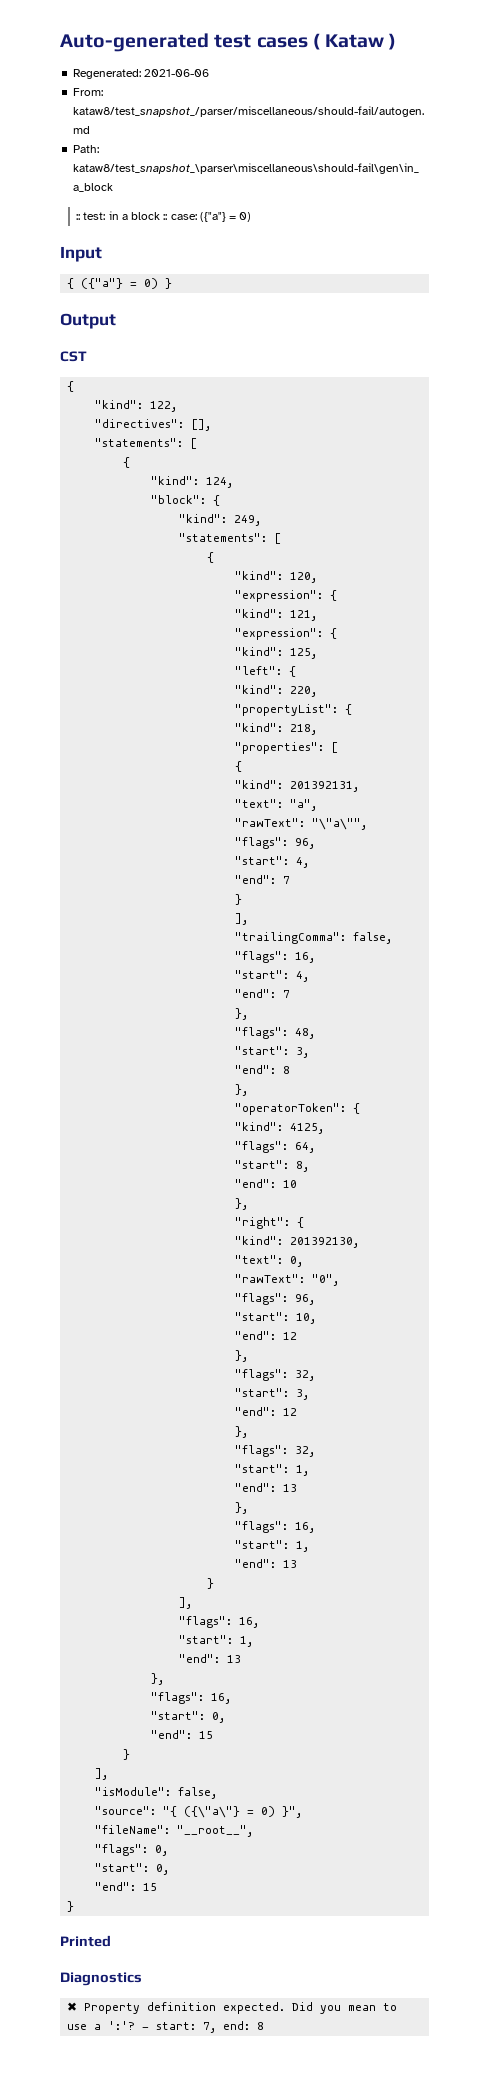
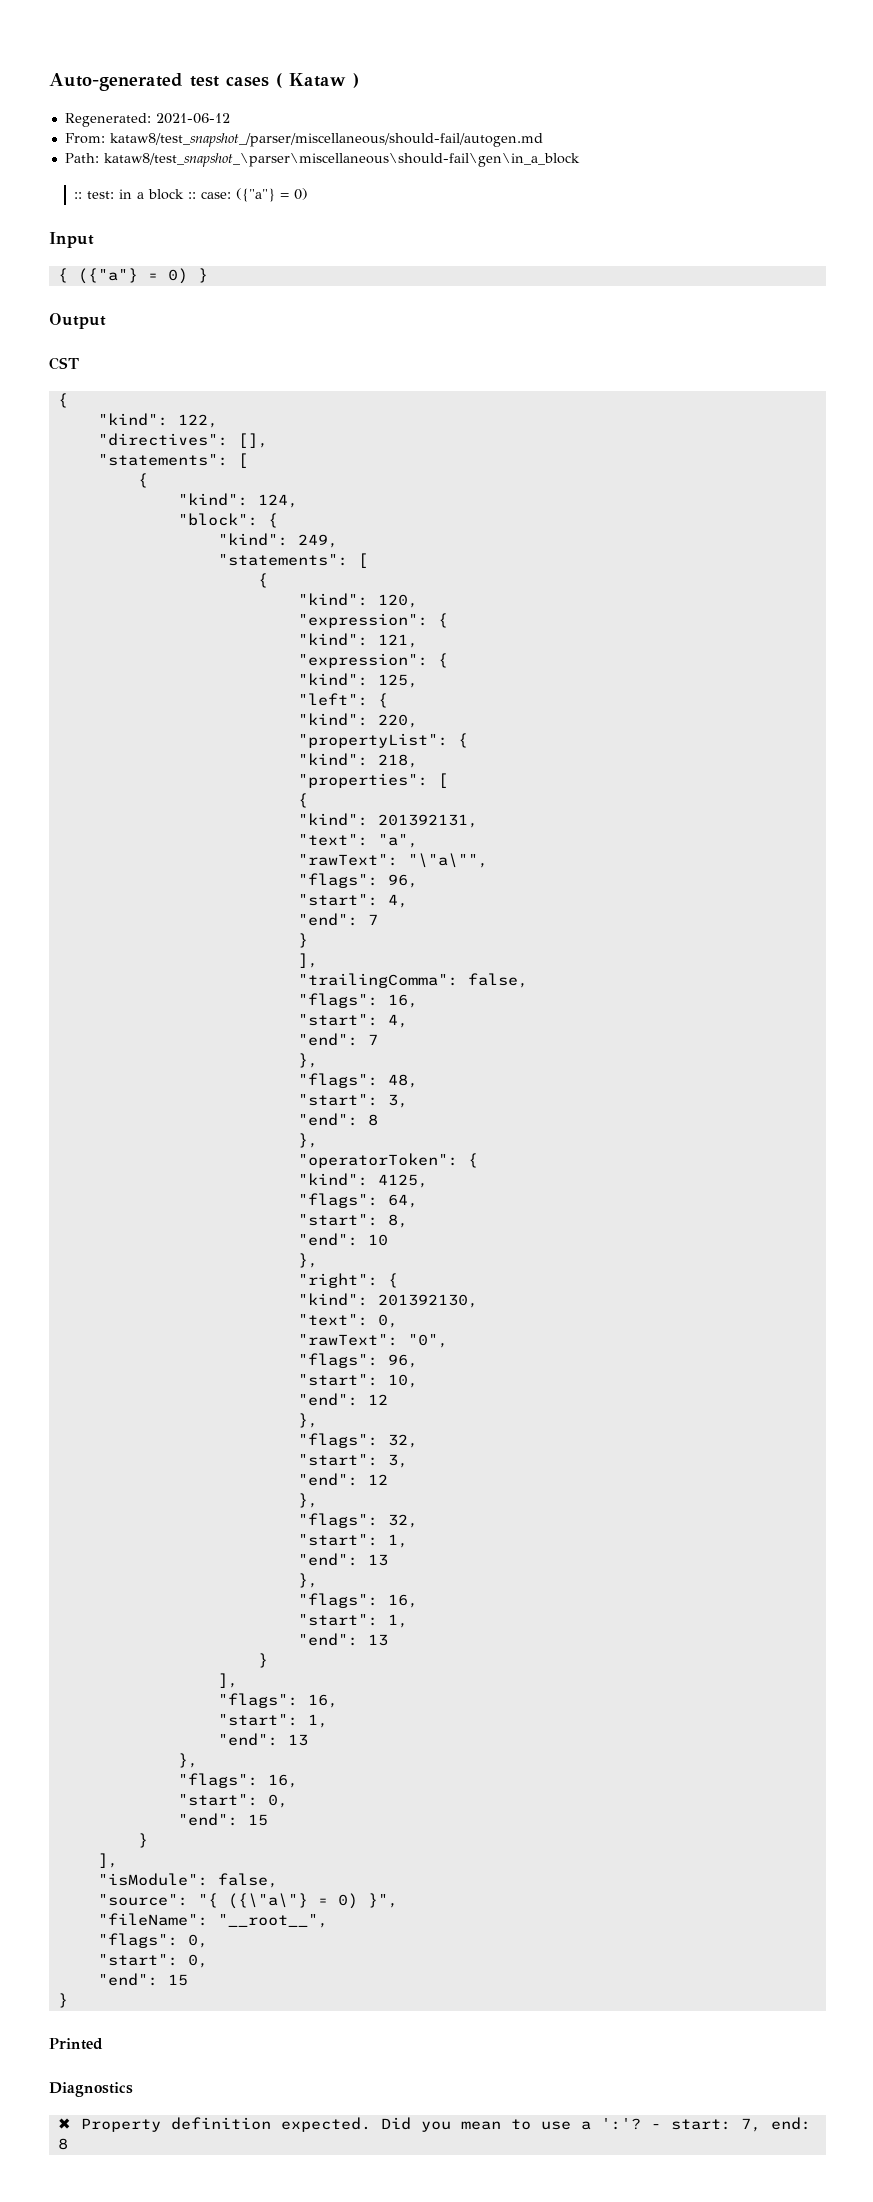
- Regenerated: 2021-06-06
+ Regenerated: 2021-06-12

